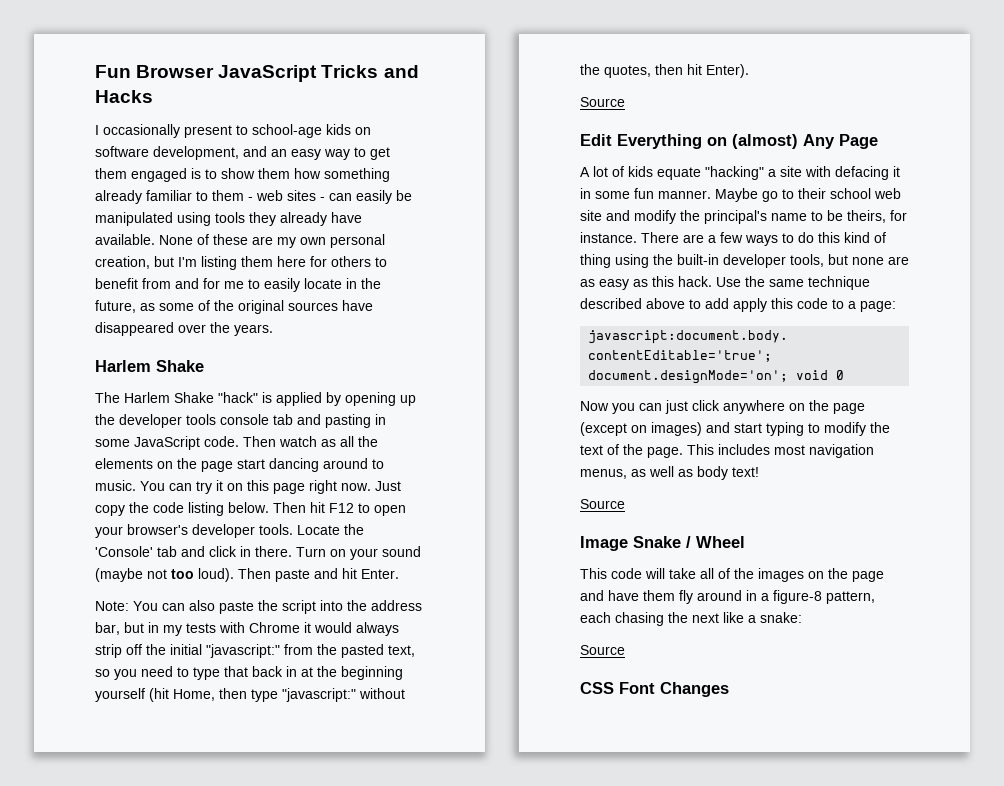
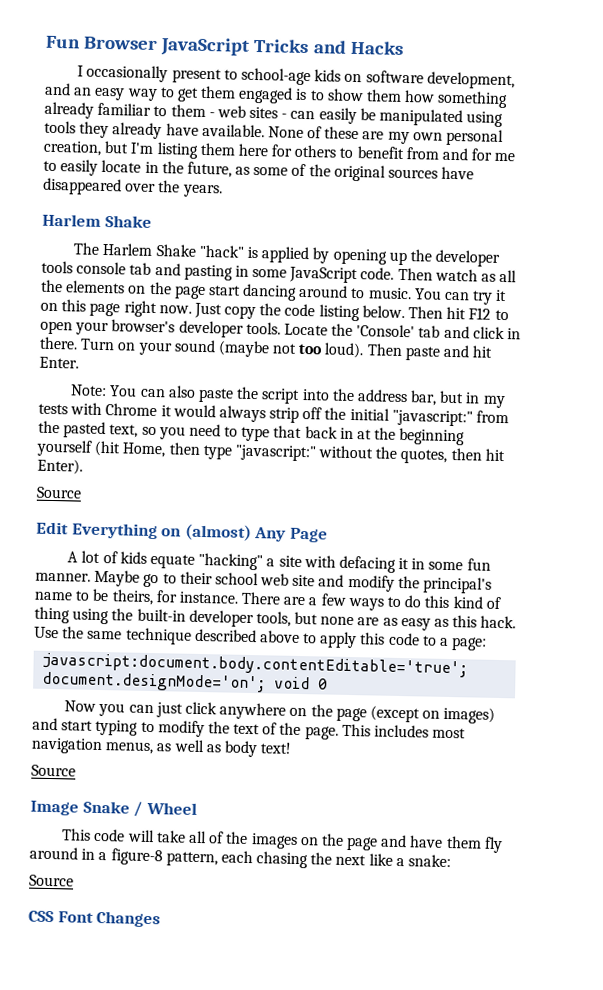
- Use the same technique described above to add apply this code to a page:
+ Use the same technique described above to apply this code to a page:

